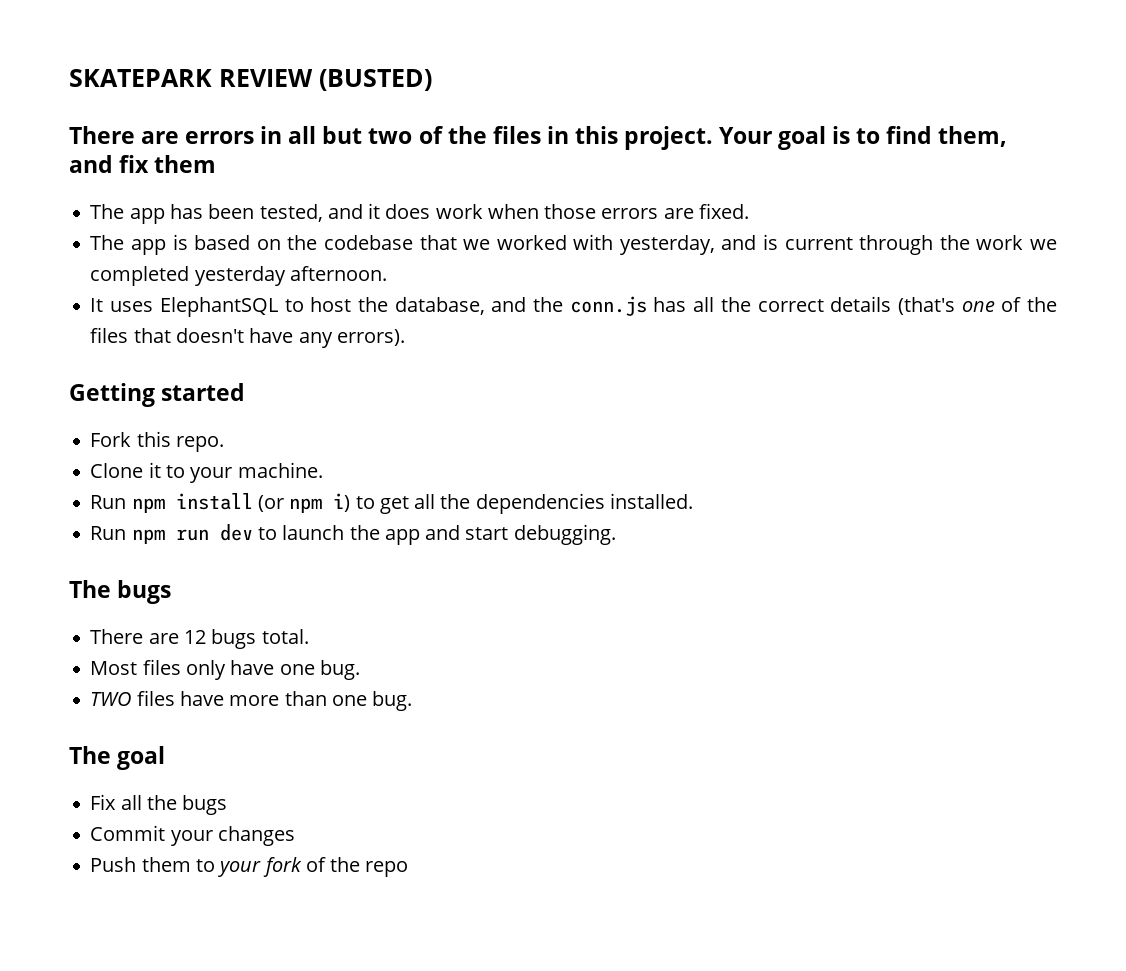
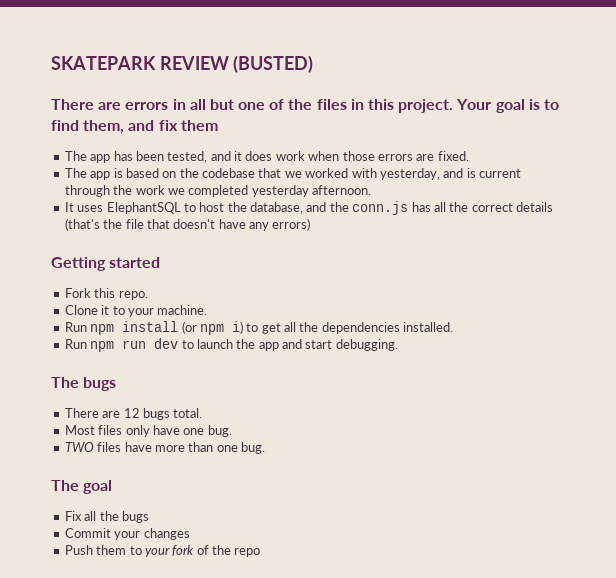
- There are errors in all but two of the files in this project.
+ There are errors in all but one of the files in this project.
- It uses ElephantSQL to host the database, and the conn.js has all the correct details (that's one of the files that doesn't have any errors).
+ It uses ElephantSQL to host the database, and the conn.js has all the correct details (that's the file that doesn't have any errors)

